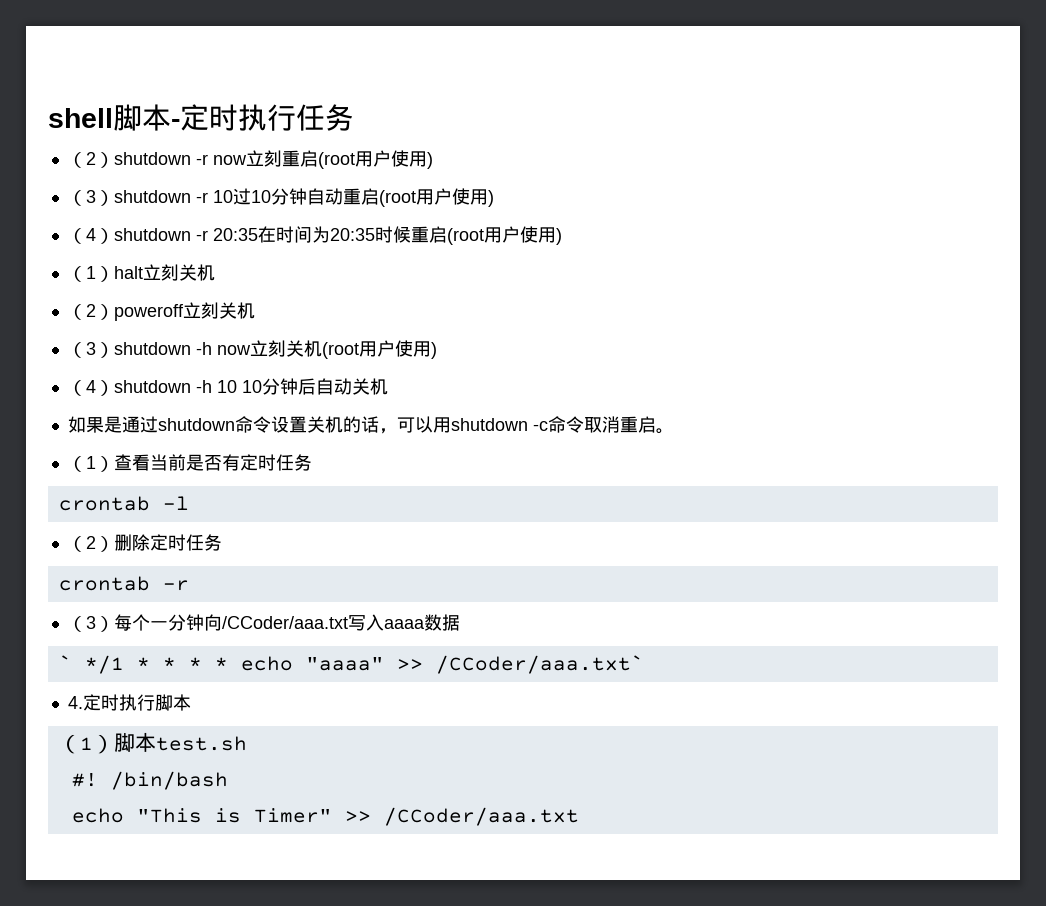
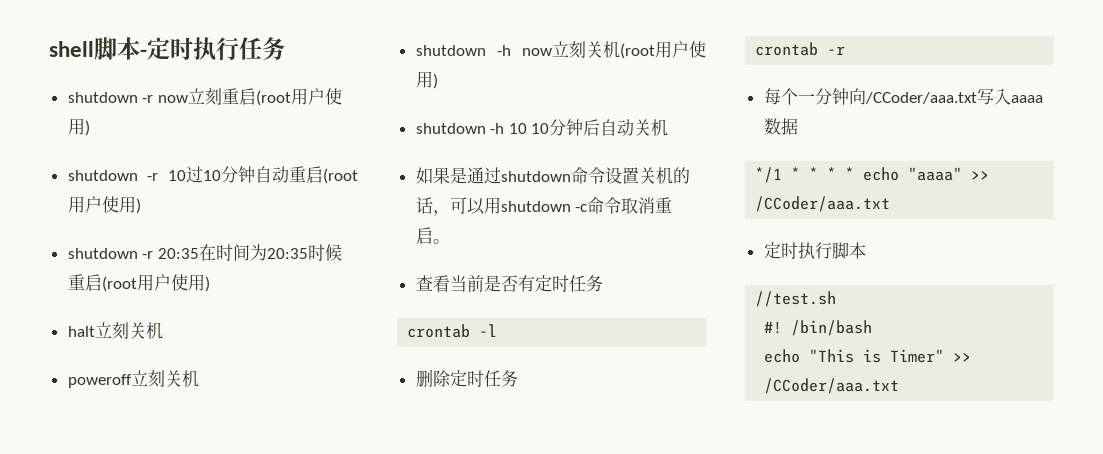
- （2）shutdown -r now立刻重启(root用户使用)
+ shutdown -r now立刻重启(root用户使用)
- （3）shutdown -r 10过10分钟自动重启(root用户使用)
+ shutdown -r 10过10分钟自动重启(root用户使用)
- （4）shutdown -r 20:35在时间为20:35时候重启(root用户使用)
+ shutdown -r 20:35在时间为20:35时候重启(root用户使用)
- （1）halt立刻关机
+ halt立刻关机
- （2）poweroff立刻关机
+ poweroff立刻关机
- （3）shutdown -h now立刻关机(root用户使用)
+ shutdown -h now立刻关机(root用户使用)
- （4）shutdown -h 10 10分钟后自动关机
+ shutdown -h 10 10分钟后自动关机
- （1）查看当前是否有定时任务
+ 查看当前是否有定时任务
- （2）删除定时任务
+ 删除定时任务
- （3）每个一分钟向/CCoder/aaa.txt写入aaaa数据
+ 每个一分钟向/CCoder/aaa.txt写入aaaa数据
- ` */1 * * * * echo "aaaa" >> /CCoder/aaa.txt`
- 4.定时执行脚本
+ */1 * * * * echo "aaaa" >> /CCoder/aaa.txt
+ 定时执行脚本
- （1）脚本test.sh
+ //test.sh

